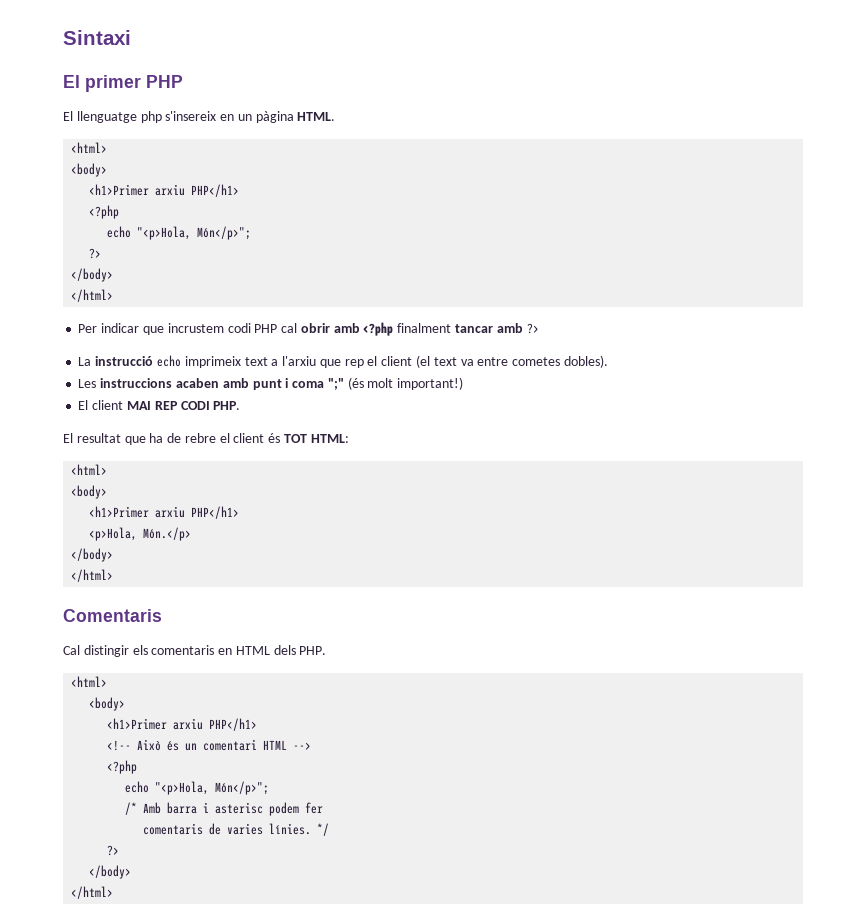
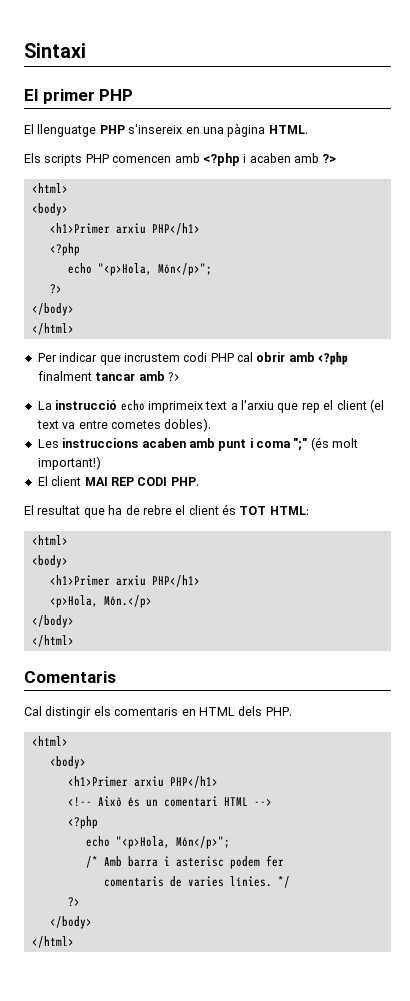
- El llenguatge php s'insereix en un pàgina HTML.
+ El llenguatge PHP s'insereix en una pàgina HTML.
+ Els scripts PHP comencen amb <?php i acaben amb ?>

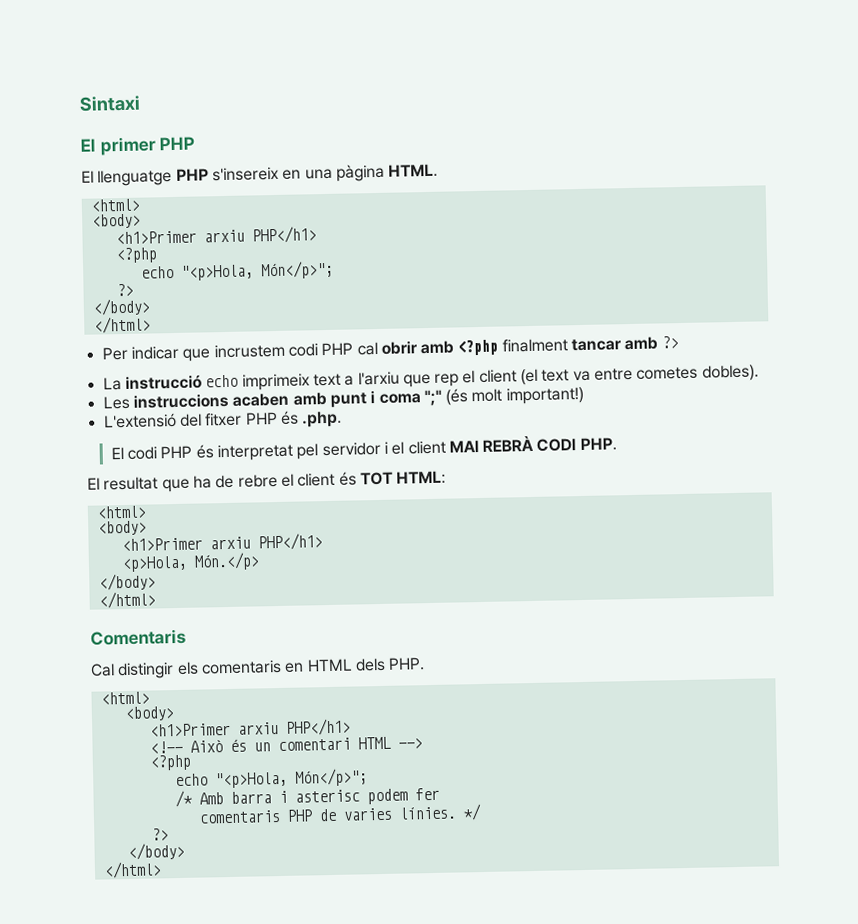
- Els scripts PHP comencen amb <?php i acaben amb ?>
- El client MAI REP CODI PHP.
+ L'extensió del fitxer PHP és .php.
+ El codi PHP és interpretat pel servidor i el client MAI REBRÀ CODI PHP.
- comentaris de varies línies.
+ comentaris PHP de varies línies.

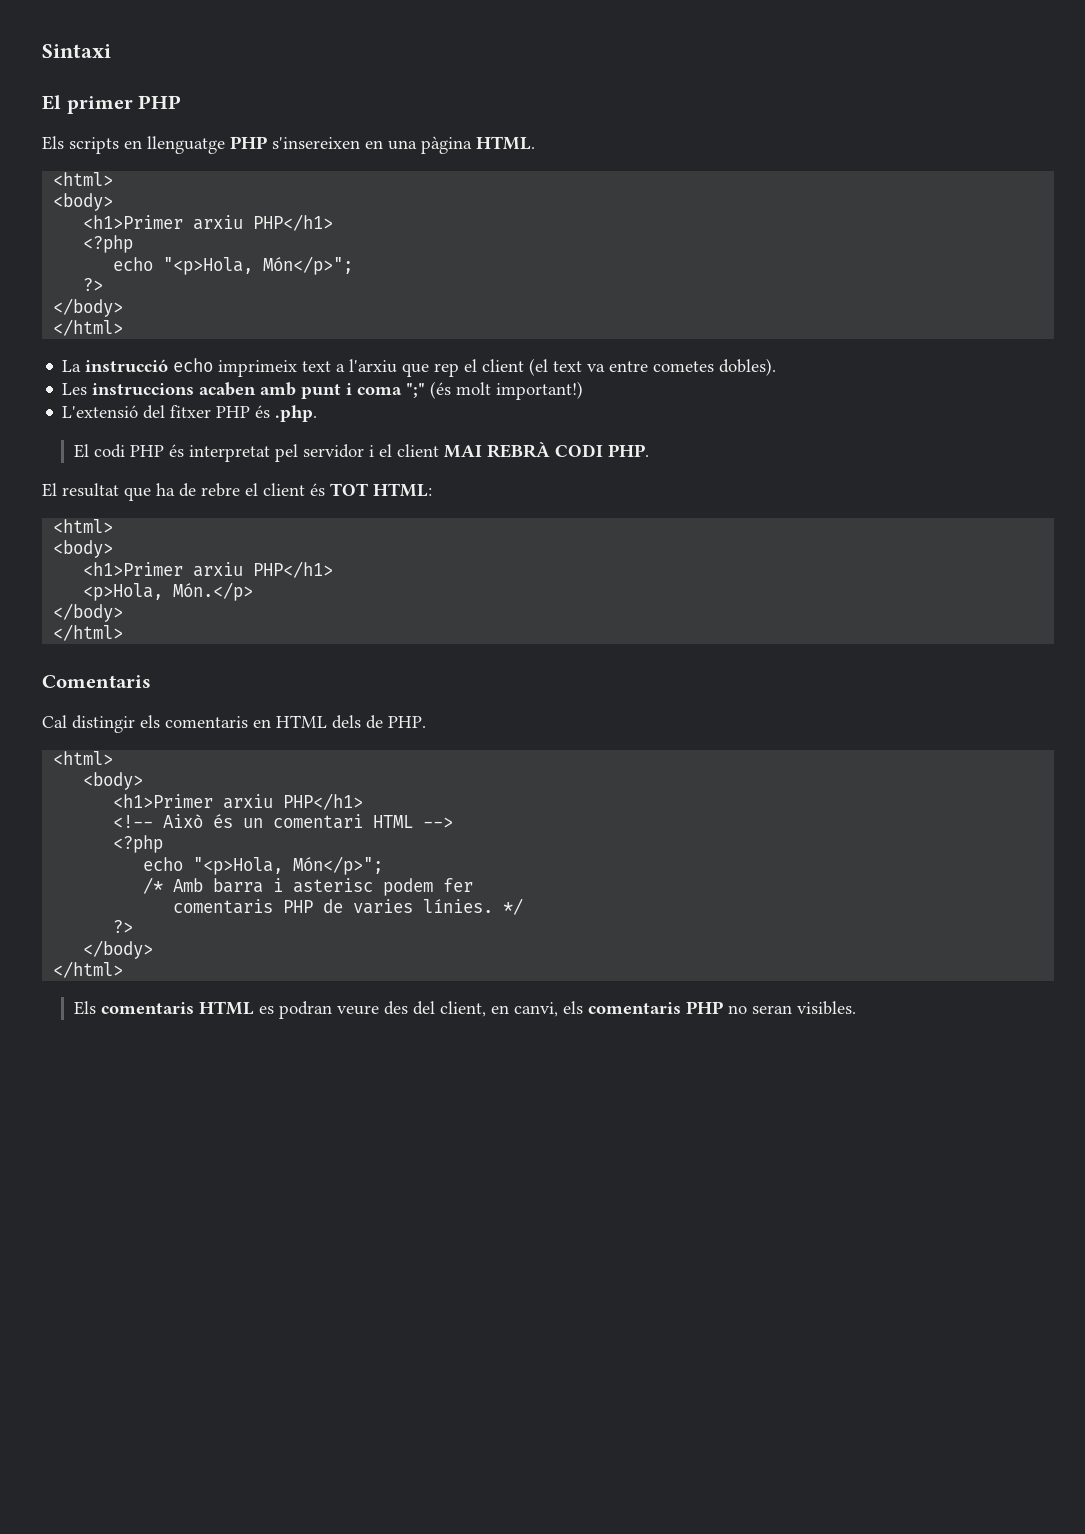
- El llenguatge PHP s'insereix en una pàgina HTML.
+ Els scripts en llenguatge PHP s'insereixen en una pàgina HTML.
- Per indicar que incrustem codi PHP cal obrir amb <?php finalment tancar amb ?>
- Cal distingir els comentaris en HTML dels PHP.
+ Cal distingir els comentaris en HTML dels de PHP.
+ Els comentaris HTML es podran veure des del client, en canvi, els comentaris PHP no seran visibles.

